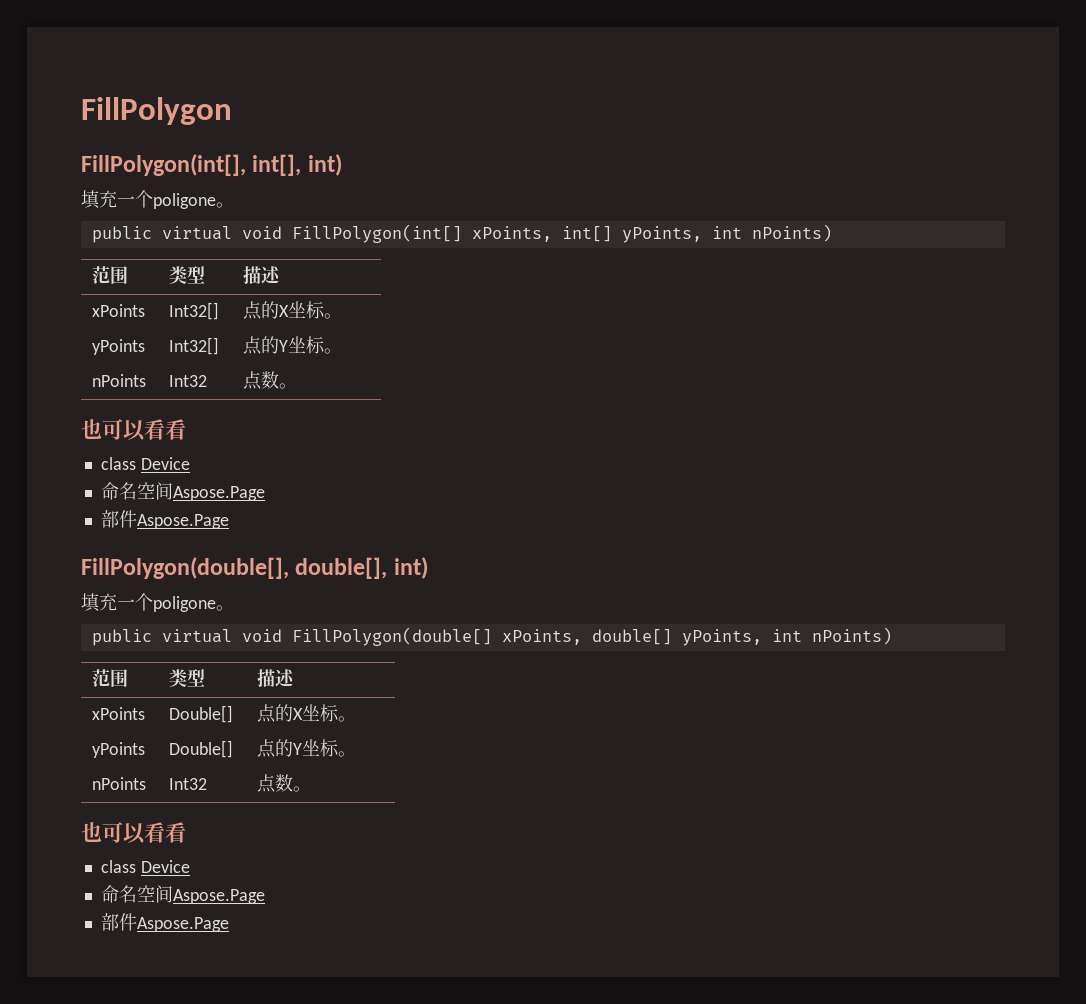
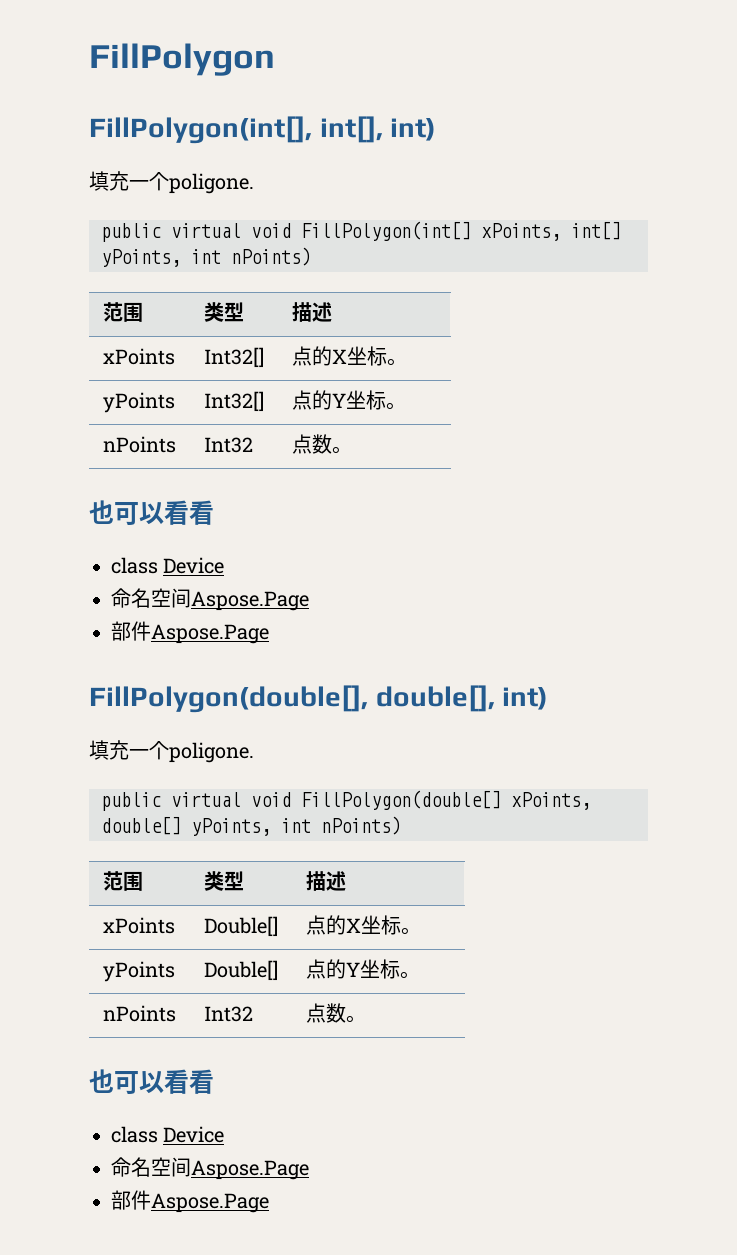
  FillPolygon(int[], int[], int)
- 填充一个poligone。
+ 填充一个poligone.
  FillPolygon(double[], double[], int)
- 填充一个poligone。
+ 填充一个poligone.

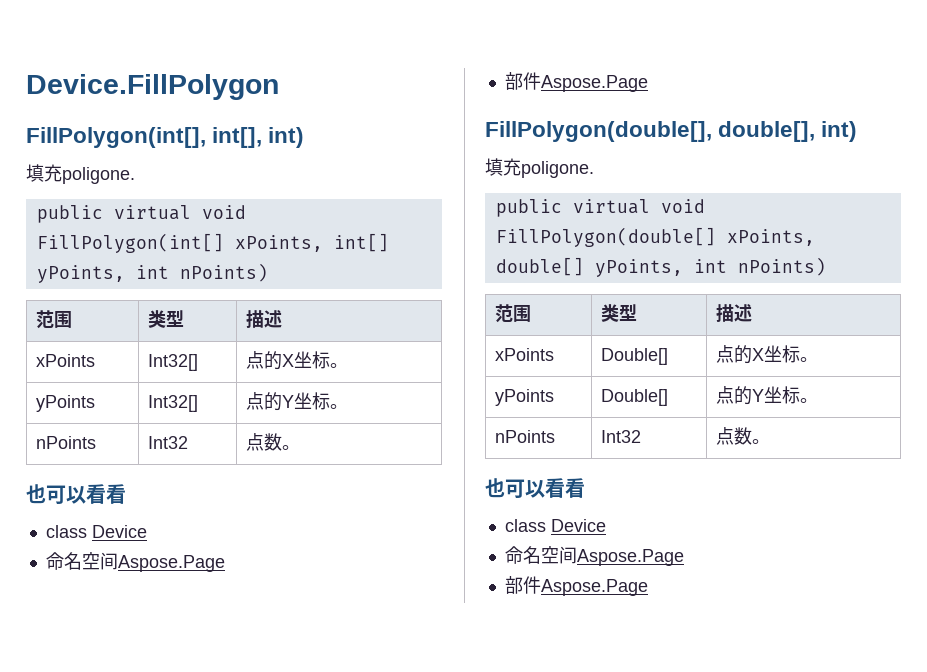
- FillPolygon
+ Device.FillPolygon
  FillPolygon(int[], int[], int)
- 填充一个poligone.
+ 填充poligone.
  FillPolygon(double[], double[], int)
- 填充一个poligone.
+ 填充poligone.

